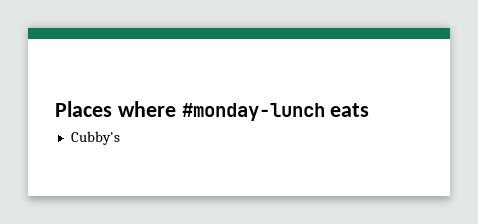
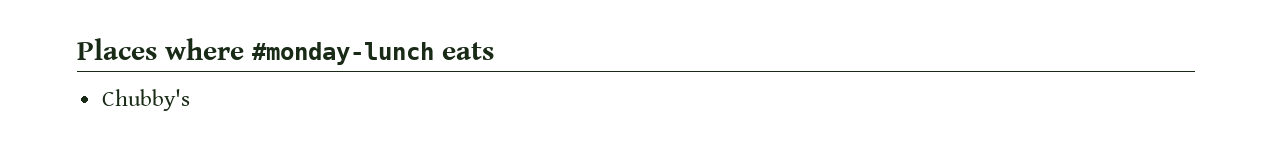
- Cubby's
+ Chubby's

